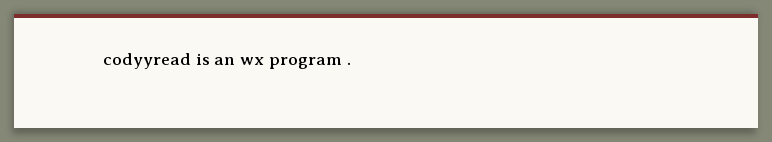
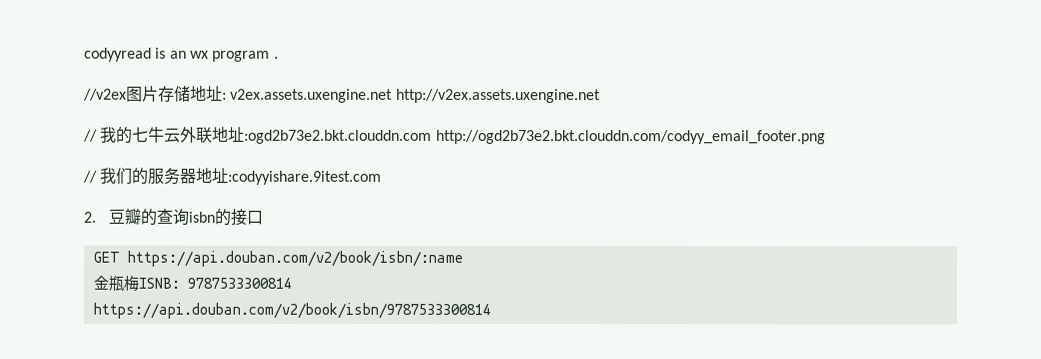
+ //v2ex图片存储地址: v2ex.assets.uxengine.net http://v2ex.assets.uxengine.net
+ // 我的七牛云外联地址:ogd2b73e2.bkt.clouddn.com http://ogd2b73e2.bkt.clouddn.com/codyy_email_footer.png
+ // 我们的服务器地址:codyyishare.9itest.com
+ 2.豆瓣的查询isbn的接口
+ GET https://api.douban.com/v2/book/isbn/:name
+ 金瓶梅ISNB: 9787533300814
+ https://api.douban.com/v2/book/isbn/9787533300814

